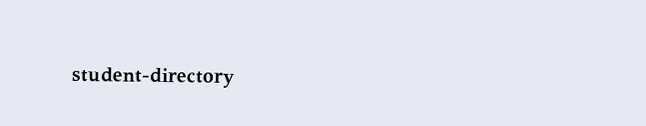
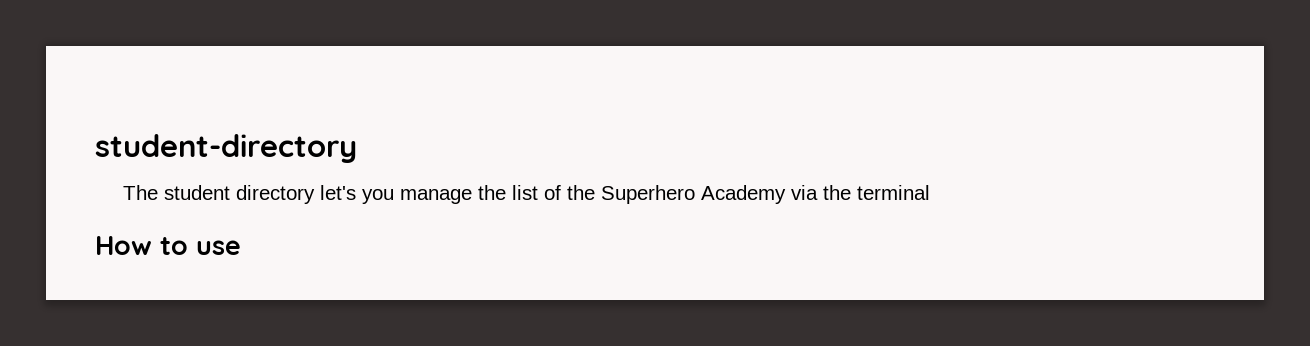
+ The student directory let's you manage the list of the Superhero Academy via the terminal
+ How to use

